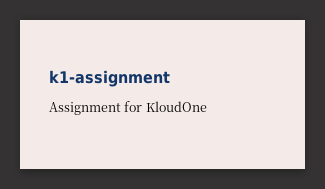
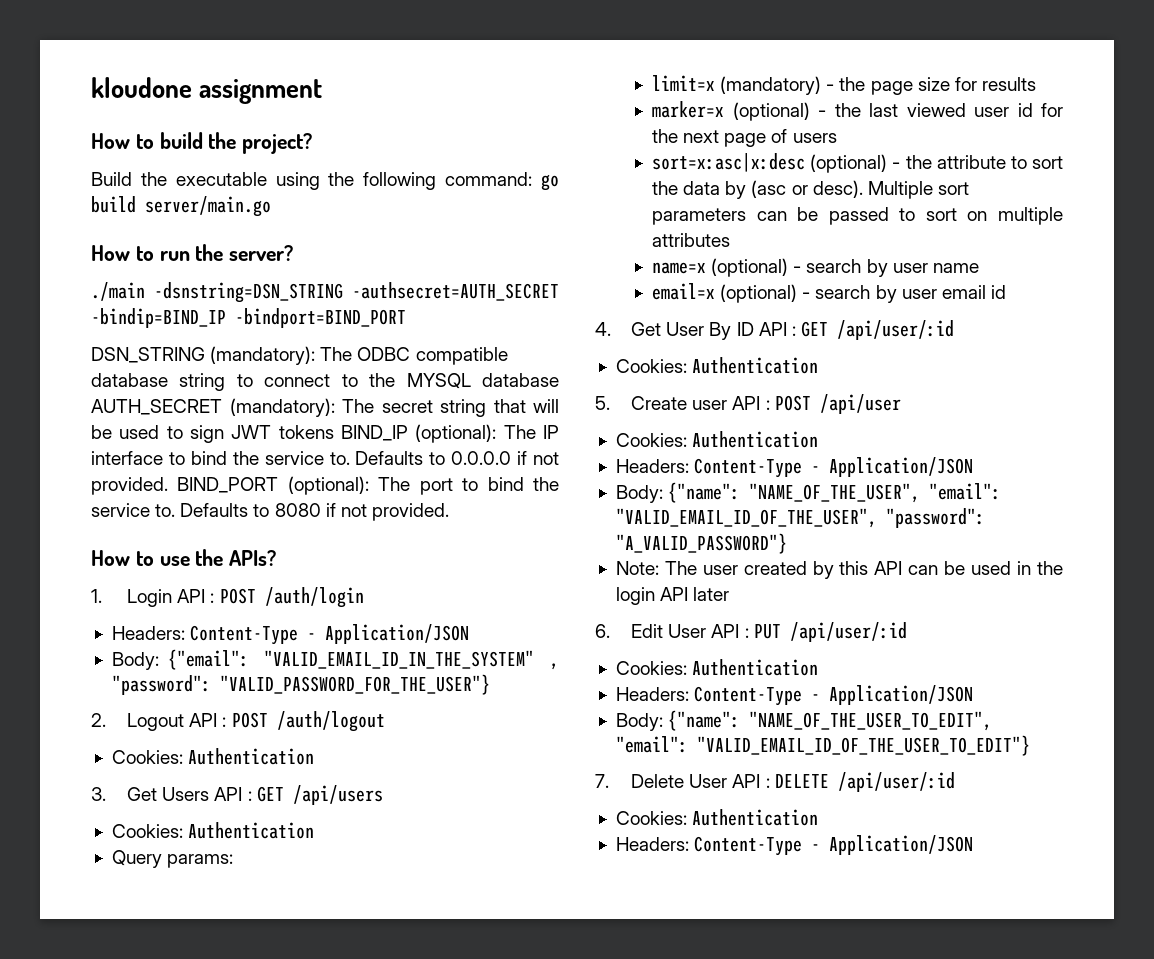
- k1-assignment
- Assignment for KloudOne
+ kloudone assignment
+ How to build the project?
+ Build the executable using the following command: go build server/main.go
+ How to run the server?
+ ./main -dsnstring=DSN_STRING -authsecret=AUTH_SECRET -bindip=BIND_IP -bindport=BIND_PORT
+ DSN_STRING (mandatory): The ODBC compatible database string to connect to the MYSQL database AUTH_SECRET (mandatory): The secret string that will be used to sign JWT tokens BIND_IP (optional): The IP interface to bind the service to. Defaults to 0.0.0.0 if not provided. BIND_PORT (optional): The port to bind the service to. Defaults to 8080 if not provided.
+ How to use the APIs?
+ 1. Login API : POST /auth/login
+ Headers: Content-Type - Application/JSON
+ Body: {"email": "VALID_EMAIL_ID_IN_THE_SYSTEM" , "password": "VALID_PASSWORD_FOR_THE_USER"}
+ 2. Logout API : POST /auth/logout
+ Cookies: Authentication
+ 3. Get Users API : GET /api/users
+ Cookies: Authentication
+ Query params:
+ limit=x (mandatory) - the page size for results
+ marker=x (optional) - the last viewed user id for the next page of users
+ sort=x:asc|x:desc (optional) - the attribute to sort the data by (asc or desc). Multiple sort parameters can be passed to sort on multiple attributes
+ name=x (optional) - search by user name
+ email=x (optional) - search by user email id
+ 4. Get User By ID API : GET /api/user/:id
+ Cookies: Authentication
+ 5. Create user API : POST /api/user
+ Cookies: Authentication
+ Headers: Content-Type - Application/JSON
+ Body: {"name": "NAME_OF_THE_USER", "email": "VALID_EMAIL_ID_OF_THE_USER", "password": "A_VALID_PASSWORD"}
+ Note: The user created by this API can be used in the login API later
+ 6. Edit User API : PUT /api/user/:id
+ Cookies: Authentication
+ Headers: Content-Type - Application/JSON
+ Body: {"name": "NAME_OF_THE_USER_TO_EDIT", "email": "VALID_EMAIL_ID_OF_THE_USER_TO_EDIT"}
+ 7. Delete User API : DELETE /api/user/:id
+ Cookies: Authentication
+ Headers: Content-Type - Application/JSON

